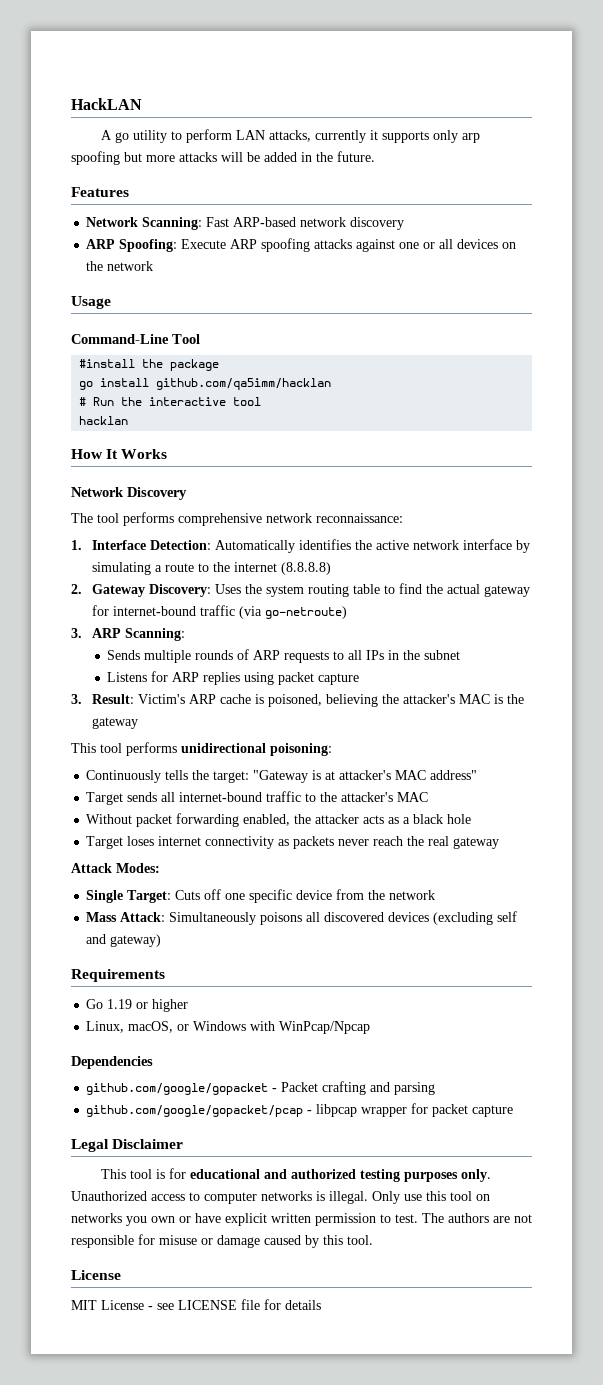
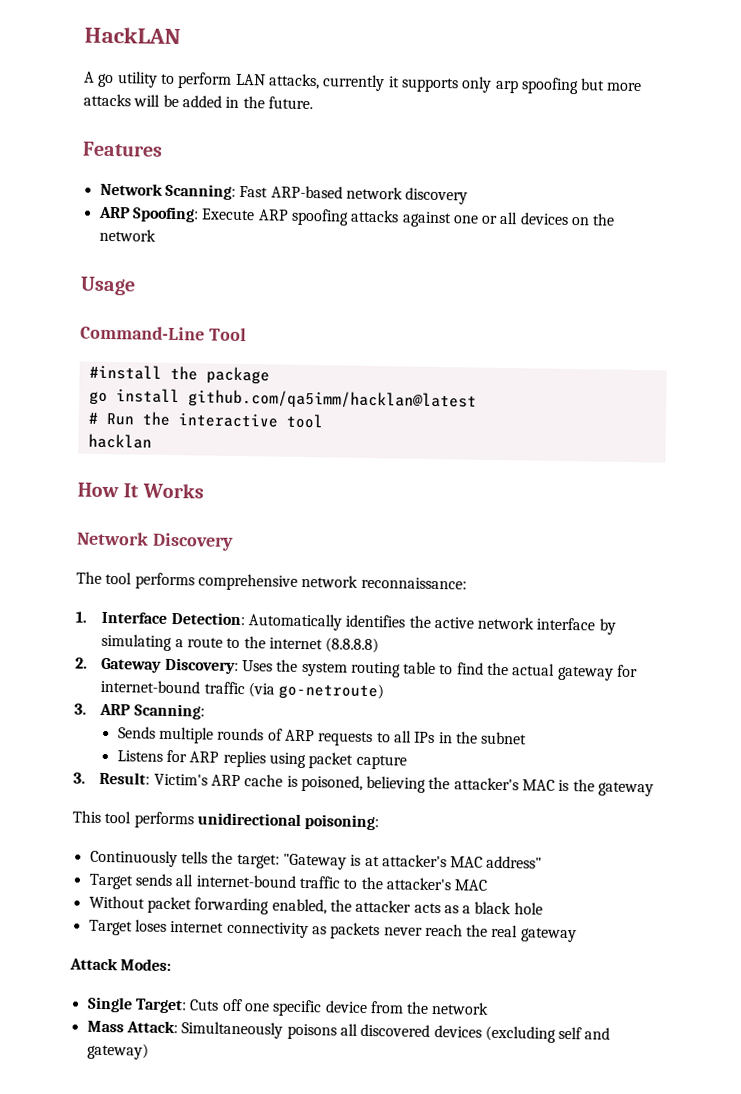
- go install github.com/qa5imm/hacklan
+ go install github.com/qa5imm/hacklan@latest
- Requirements
- Go 1.19 or higher
- Linux, macOS, or Windows with WinPcap/Npcap
- Dependencies
- github.com/google/gopacket - Packet crafting and parsing
- github.com/google/gopacket/pcap - libpcap wrapper for packet capture
- Legal Disclaimer
- This tool is for educational and authorized testing purposes only. Unauthorized access to computer networks is illegal. Only use this tool on networks you own or have explicit written permission to test. The authors are not responsible for misuse or damage caused by this tool.
- License
- MIT License - see LICENSE file for details

